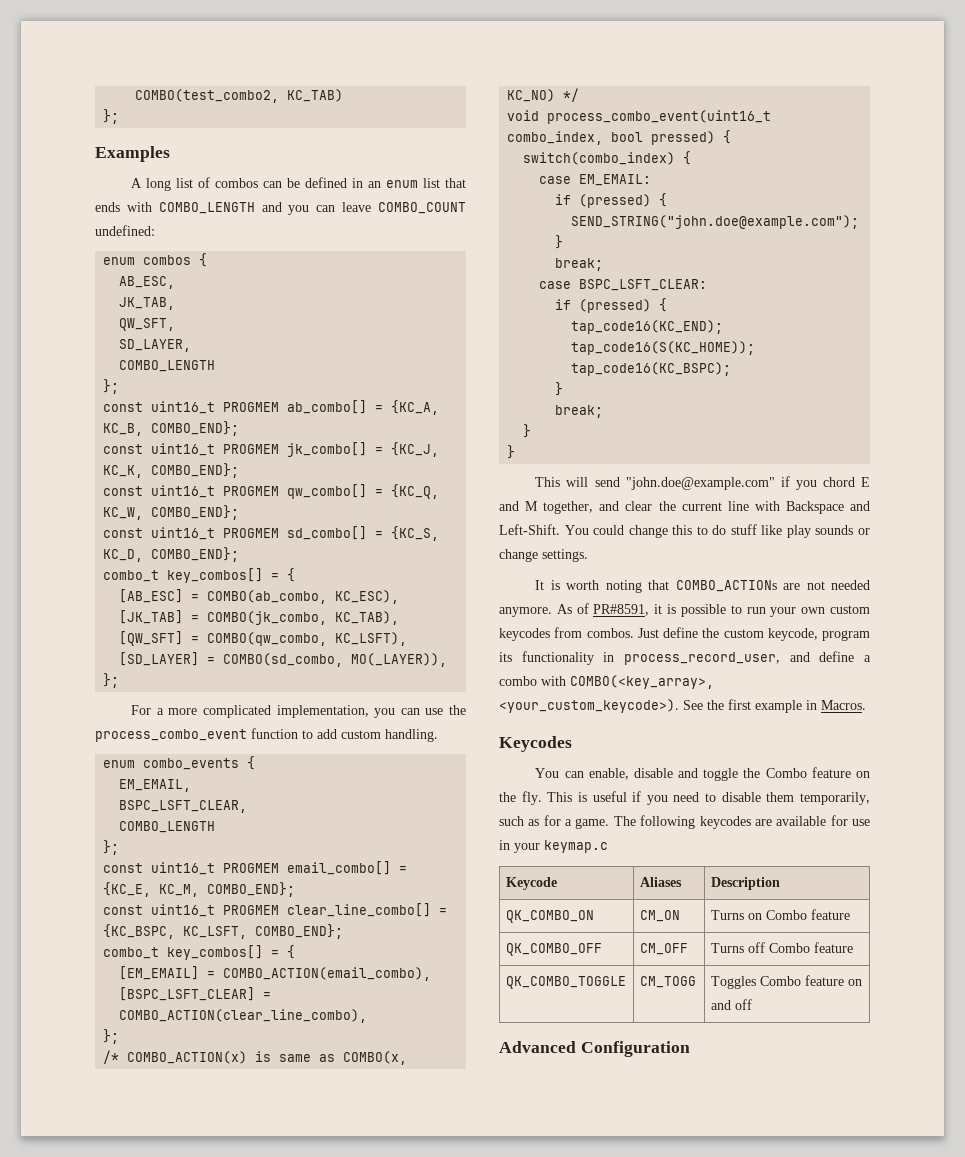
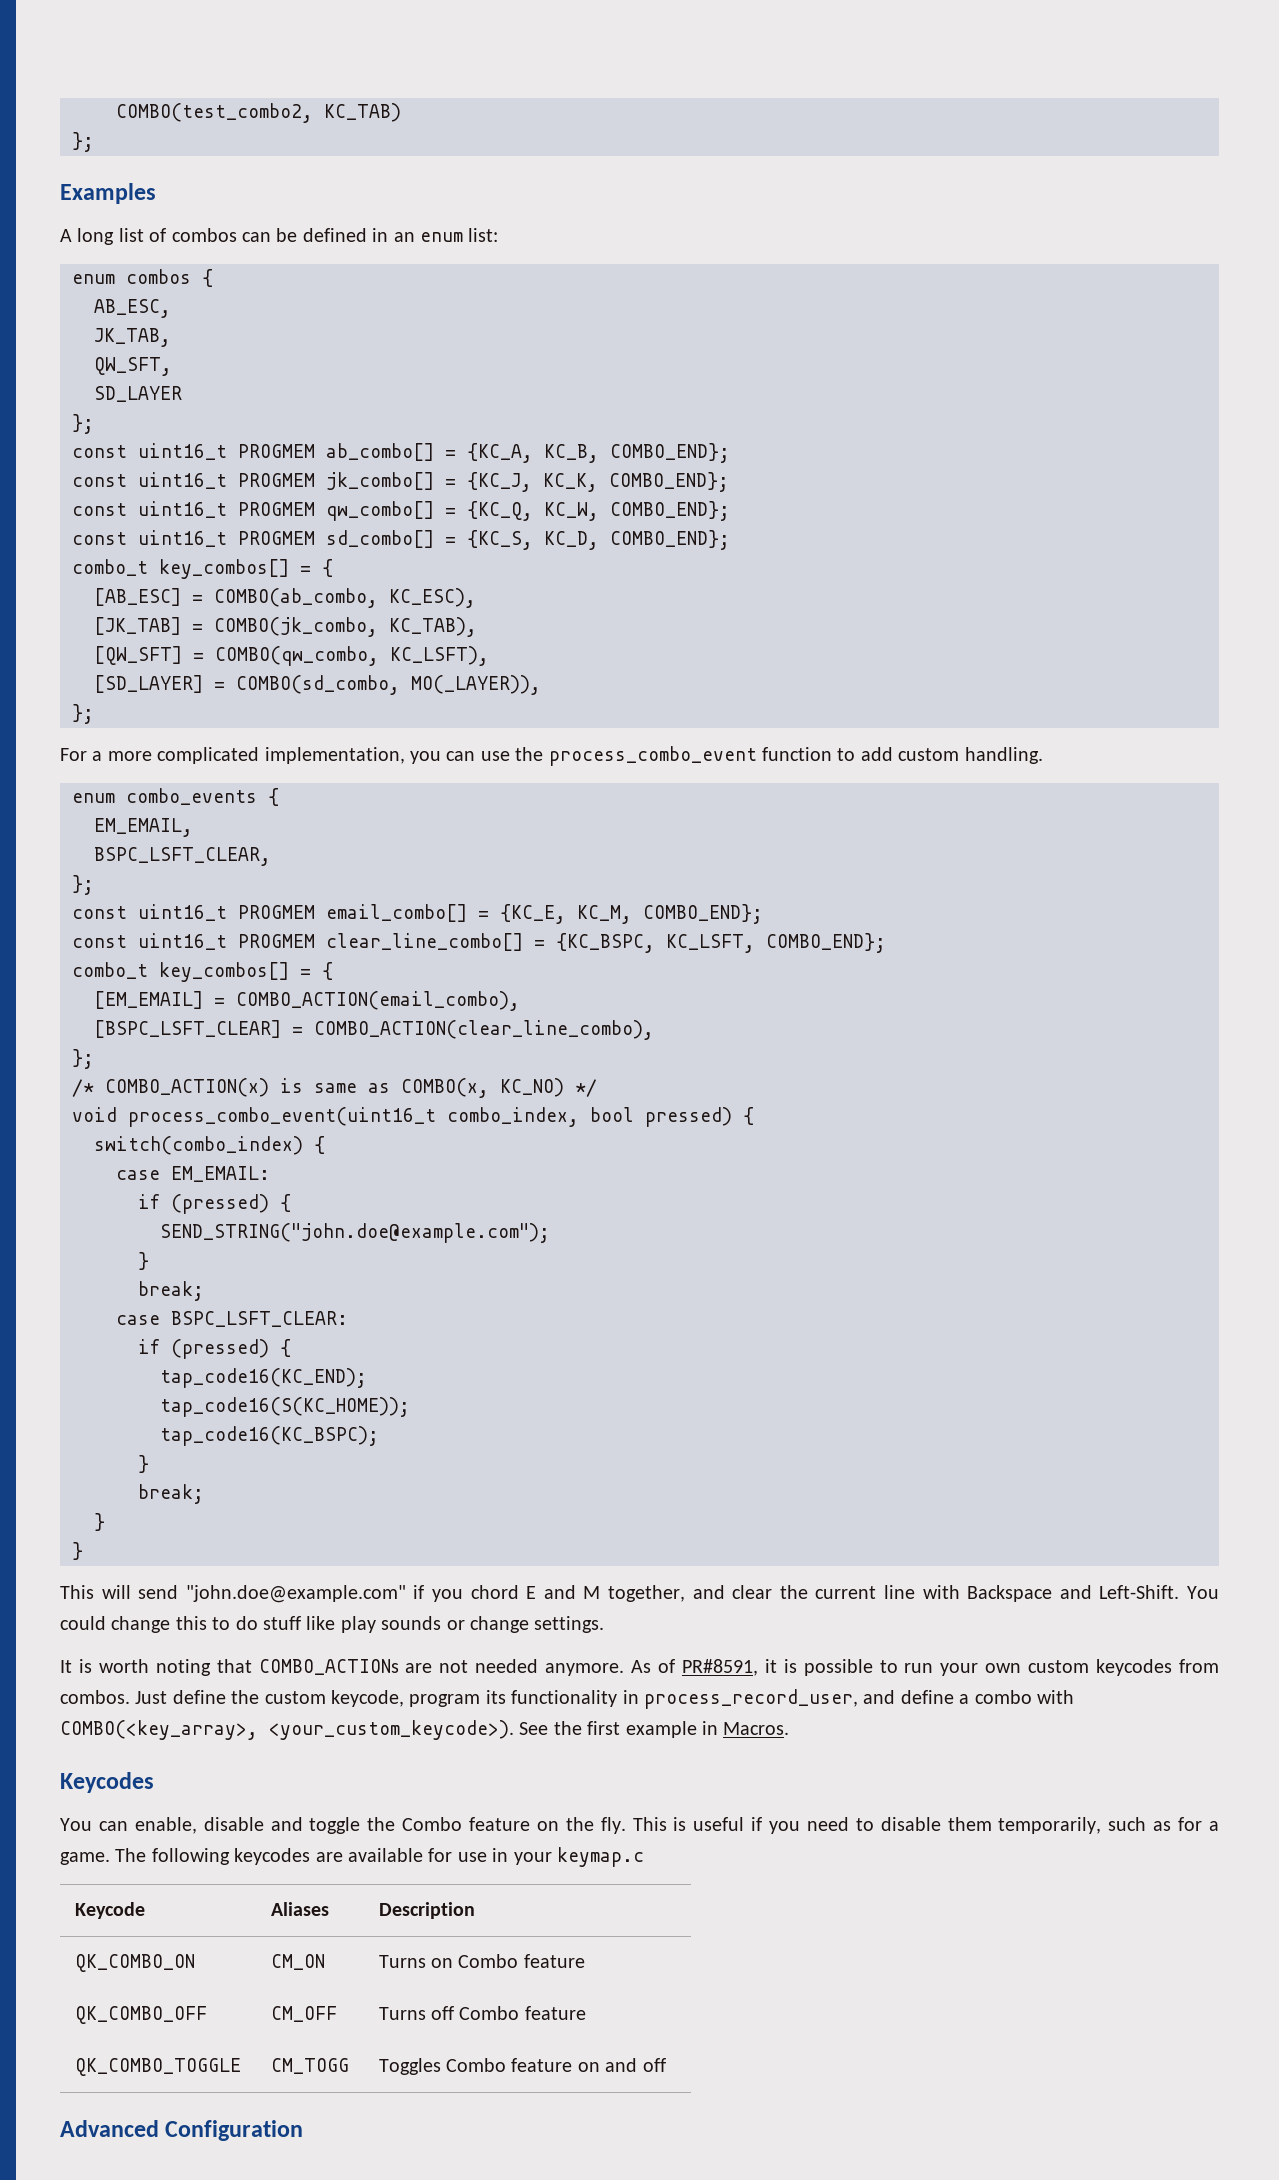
- A long list of combos can be defined in an enum list that ends with COMBO_LENGTH and you can leave COMBO_COUNT undefined:
+ A long list of combos can be defined in an enum list:
- SD_LAYER,
- COMBO_LENGTH
+ SD_LAYER
  BSPC_LSFT_CLEAR,
- COMBO_LENGTH

